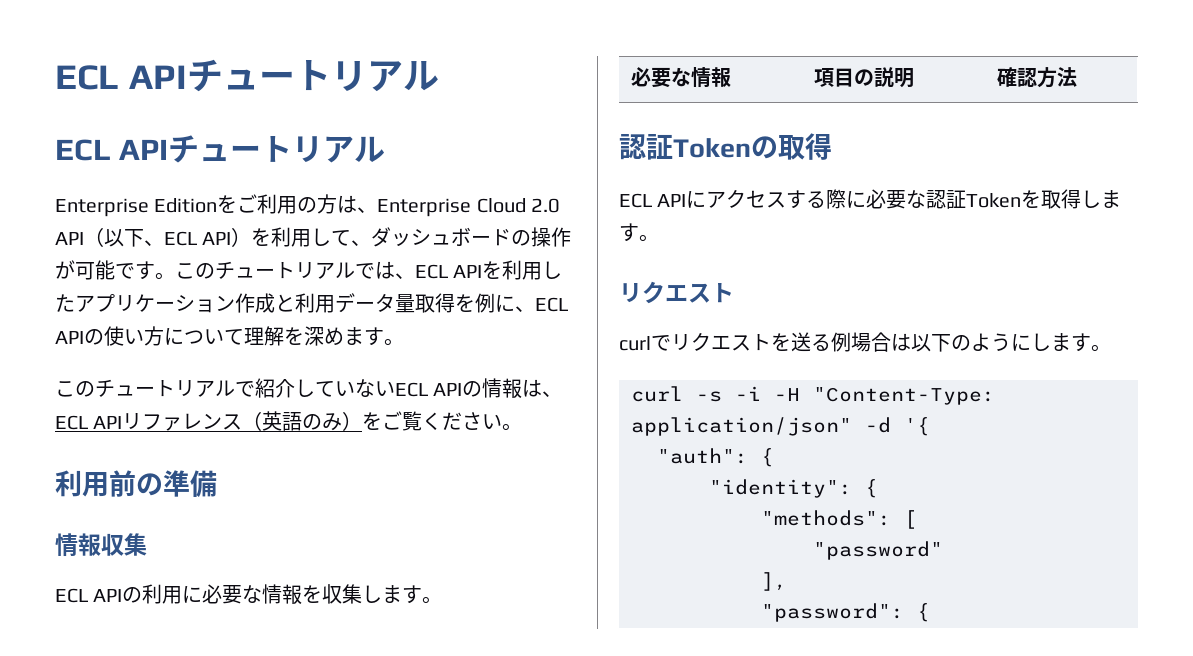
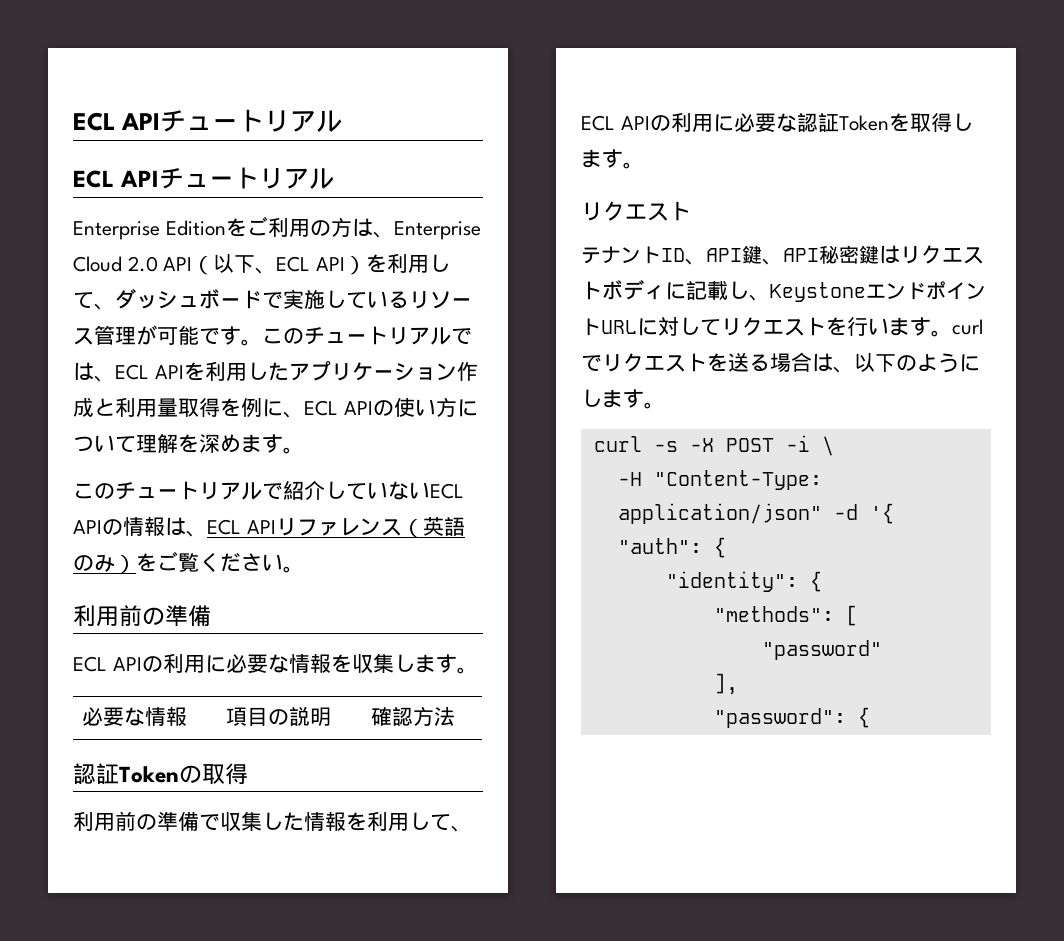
- Enterprise Editionをご利用の方は、Enterprise Cloud 2.0 API（以下、ECL API）を利用して、ダッシュボードの操作が可能です。
+ Enterprise Editionをご利用の方は、Enterprise Cloud 2.0 API（以下、ECL API）を利用して、ダッシュボードで実施しているリソース管理が可能です。
- このチュートリアルでは、ECL APIを利用したアプリケーション作成と利用データ量取得を例に、ECL APIの使い方について理解を深めます。
+ このチュートリアルでは、ECL APIを利用したアプリケーション作成と利用量取得を例に、ECL APIの使い方について理解を深めます。
- 情報収集
- ECL APIにアクセスする際に必要な認証Tokenを取得します。
+ 利用前の準備で収集した情報を利用して、ECL APIの利用に必要な認証Tokenを取得します。
- curlでリクエストを送る例場合は以下のようにします。
+ テナントID、API鍵、API秘密鍵はリクエストボディに記載し、KeystoneエンドポイントURLに対してリクエストを行います。curlでリクエストを送る場合は、以下のようにします。
- curl -s -i -H "Content-Type: application/json" -d '{
+ curl -s -X POST -i \
+ -H "Content-Type: application/json" -d '{

